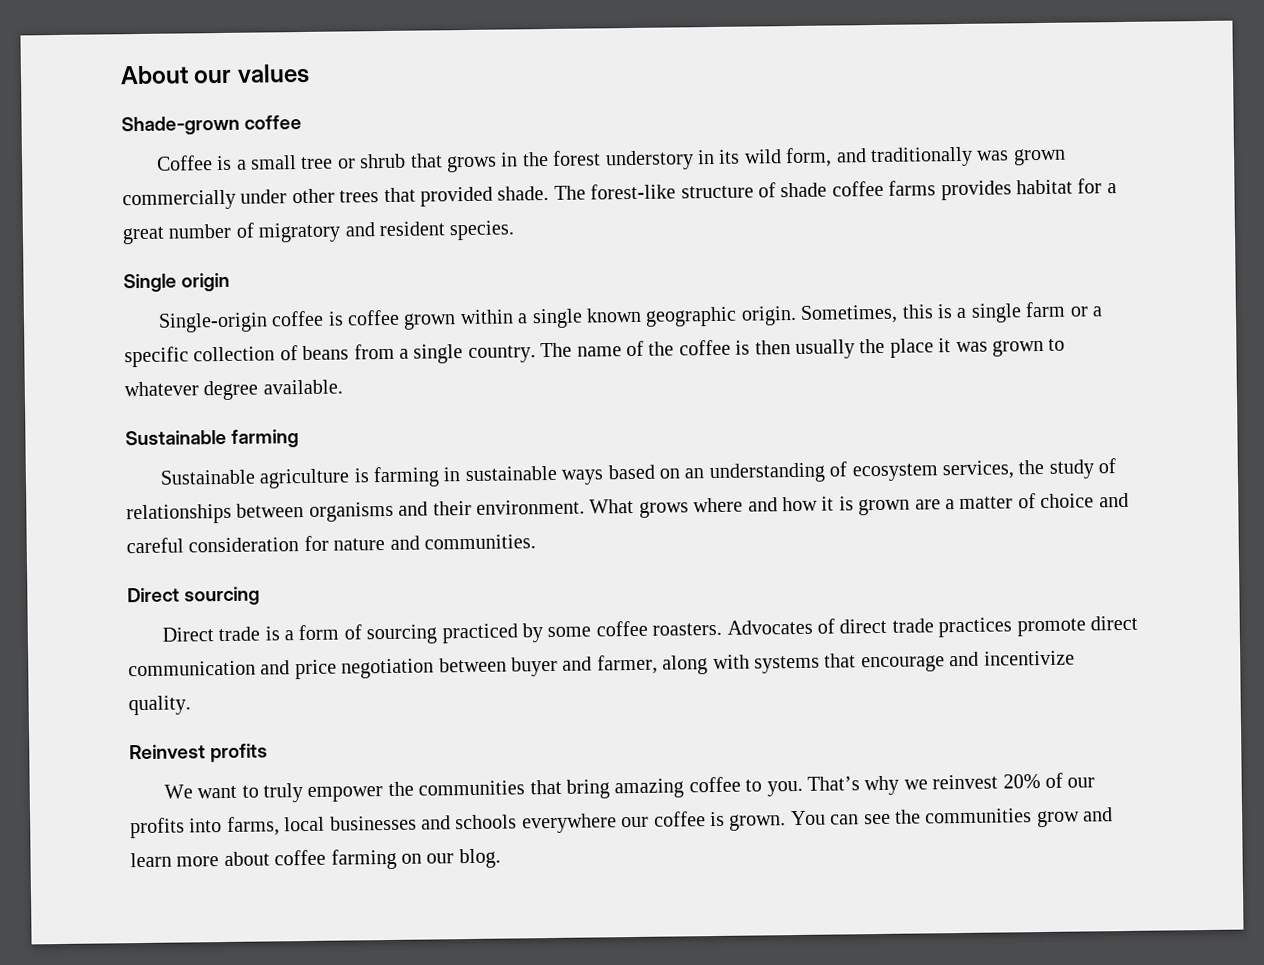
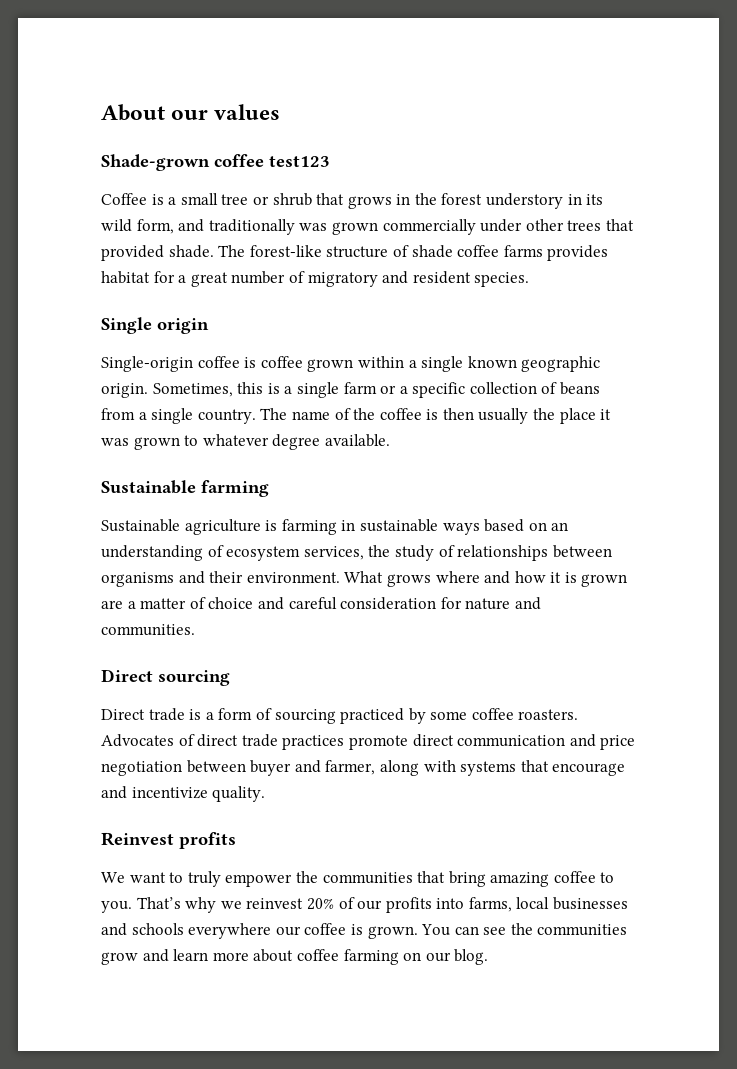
- Shade-grown coffee
+ Shade-grown coffee test123

